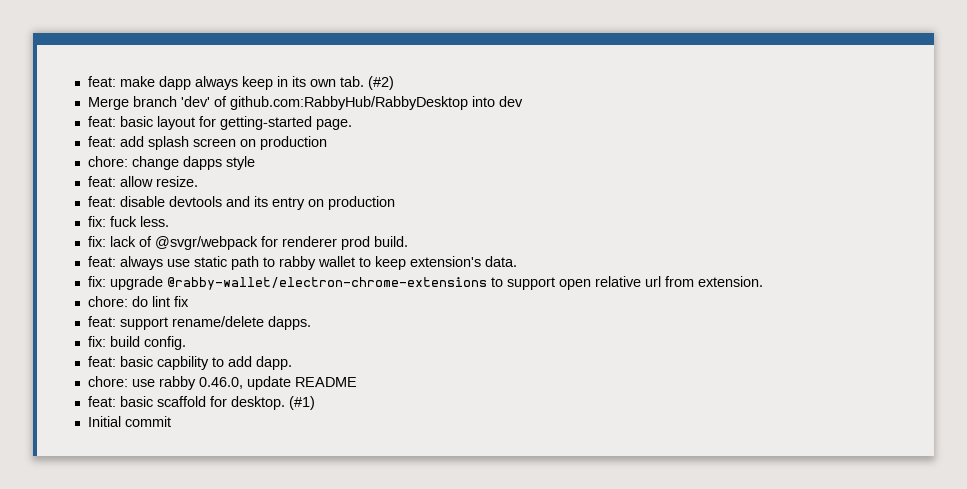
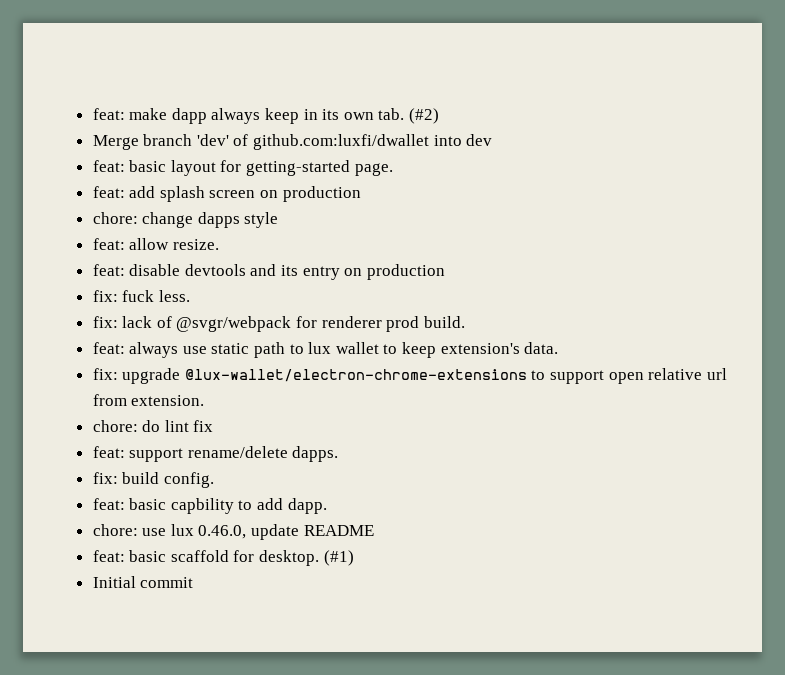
- Merge branch 'dev' of github.com:RabbyHub/RabbyDesktop into dev
+ Merge branch 'dev' of github.com:luxfi/dwallet into dev
- feat: always use static path to rabby wallet to keep extension's data.
+ feat: always use static path to lux wallet to keep extension's data.
- fix: upgrade @rabby-wallet/electron-chrome-extensions to support open relative url from extension.
+ fix: upgrade @lux-wallet/electron-chrome-extensions to support open relative url from extension.
- chore: use rabby 0.46.0, update README
+ chore: use lux 0.46.0, update README

